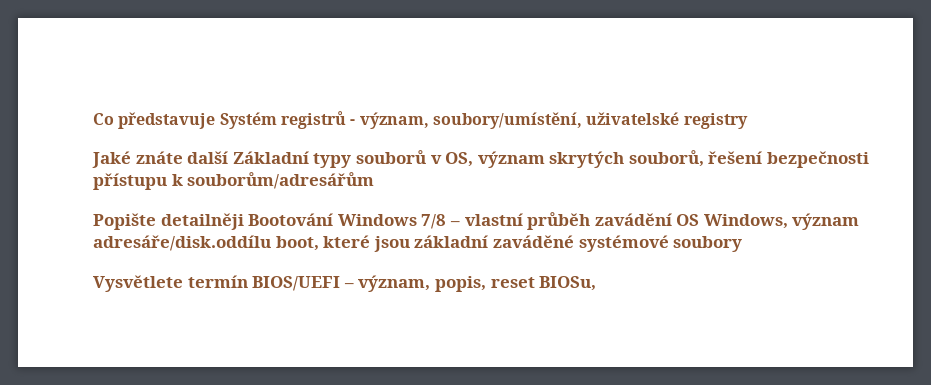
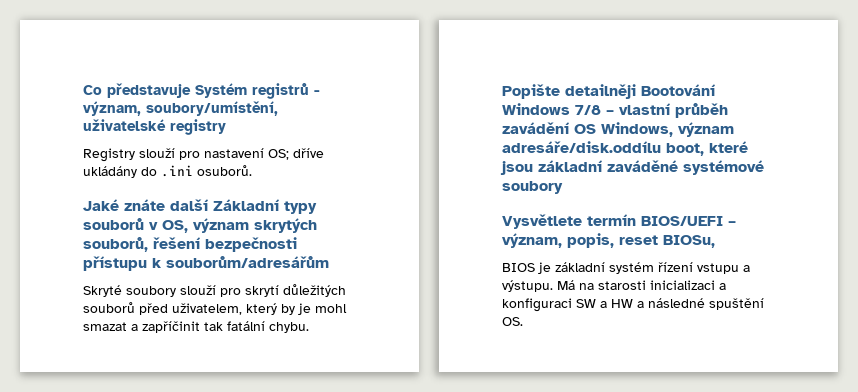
+ Registry slouží pro nastavení OS; dříve ukládány do .ini osuborů.
+ Skryté soubory slouží pro skrytí důležitých souborů před uživatelem, který by je mohl smazat a zapříčinit tak fatální chybu.
+ BIOS je základní systém řízení vstupu a výstupu. Má na starosti inicializaci a konfiguraci SW a HW a následné spuštění OS.

